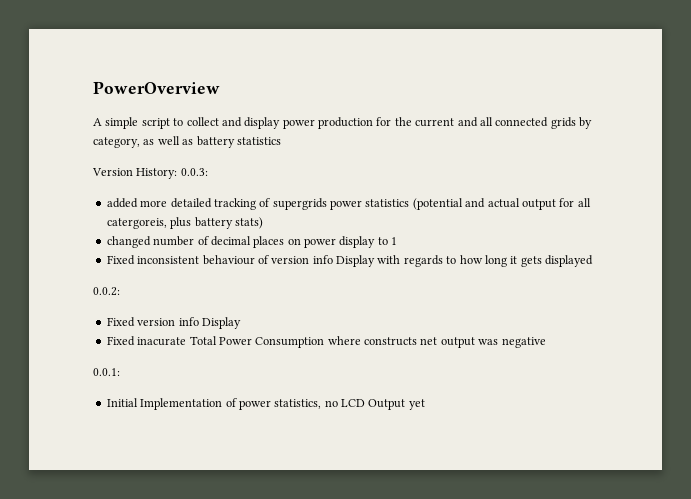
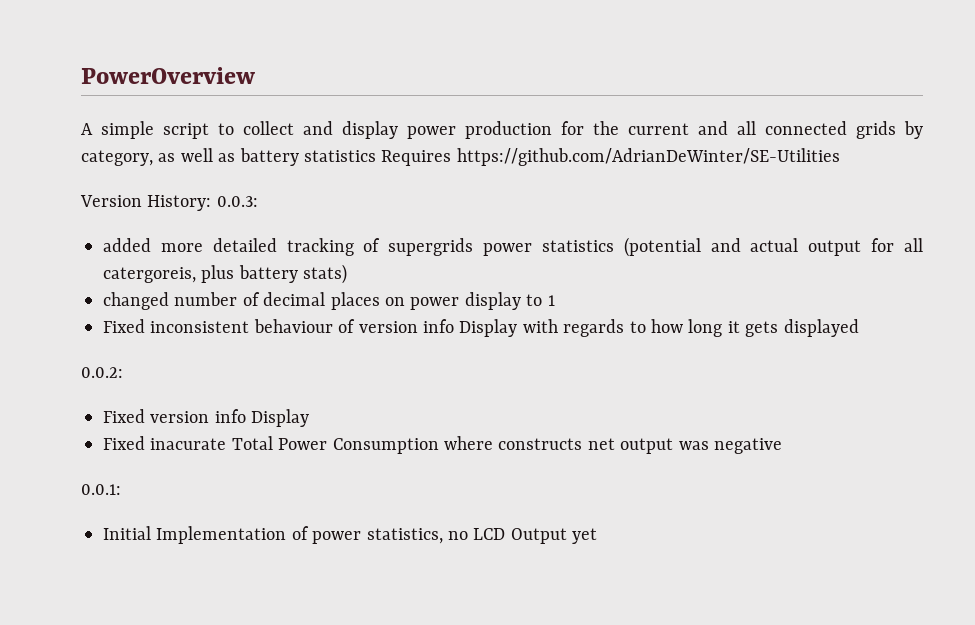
- A simple script to collect and display power production for the current and all connected grids by category, as well as battery statistics
+ A simple script to collect and display power production for the current and all connected grids by category, as well as battery statistics Requires https://github.com/AdrianDeWinter/SE-Utilities

